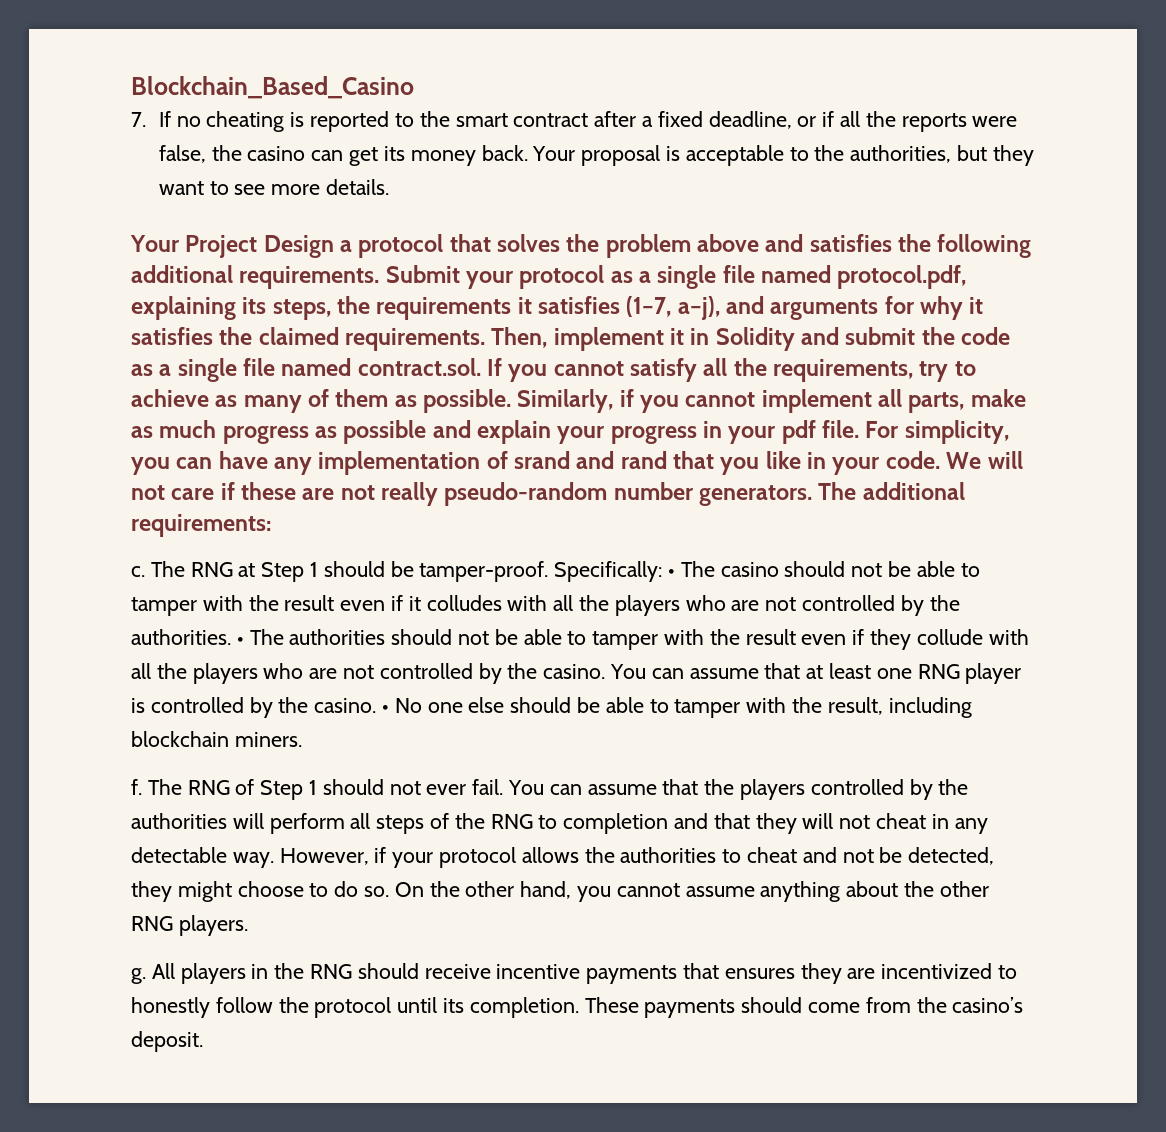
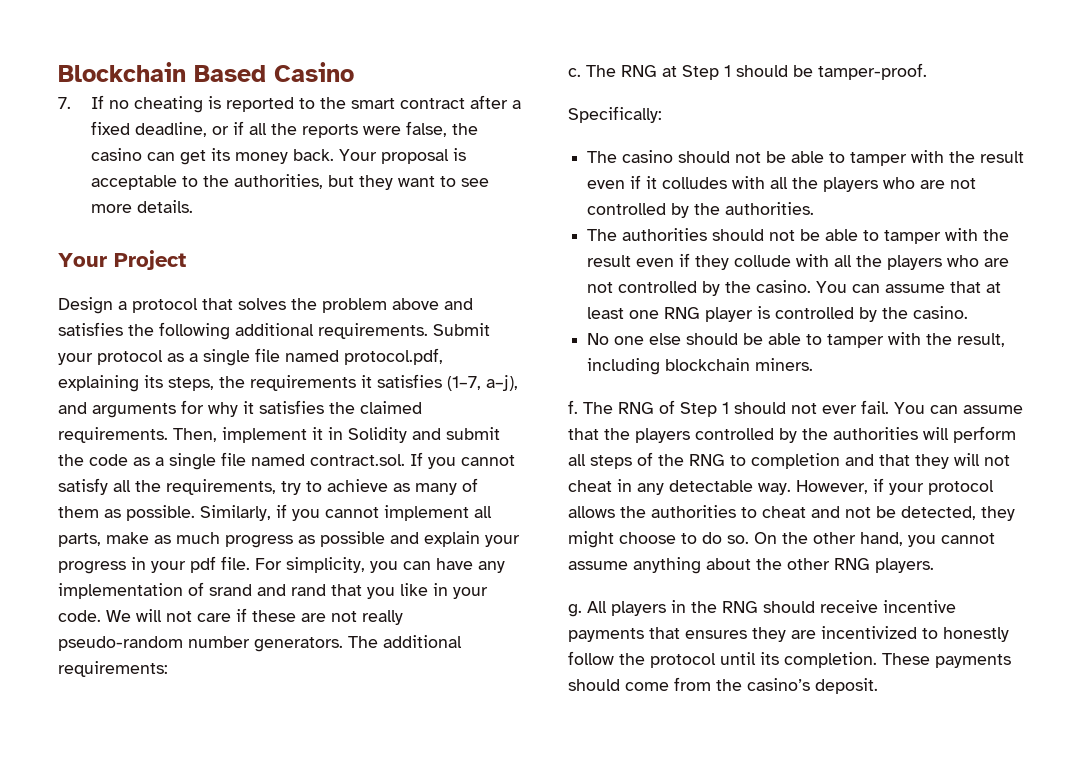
- Blockchain_Based_Casino
+ Blockchain Based Casino
- Your Project Design a protocol that solves the problem above and satisfies the following additional requirements.
+ Your Project
+ Design a protocol that solves the problem above and satisfies the following additional requirements.
- The RNG at Step 1 should be tamper-proof. Specifically: • The casino should not be able to tamper with the result even if it colludes with all the players who are not controlled by the authorities. • The authorities should not be able to tamper with the result even if they collude with all the players who are not controlled by the casino.
+ The RNG at Step 1 should be tamper-proof.
+ Specifically:
+ The casino should not be able to tamper with the result even if it colludes with all the players who are not controlled by the authorities.
+ The authorities should not be able to tamper with the result even if they collude with all the players who are not controlled by the casino.
- You can assume that at least one RNG player is controlled by the casino. • No one else should be able to tamper with the result, including blockchain miners.
+ You can assume that at least one RNG player is controlled by the casino.
+ No one else should be able to tamper with the result, including blockchain miners.

